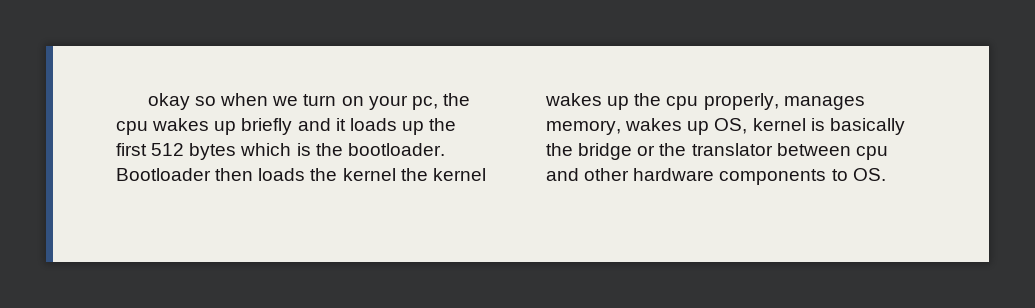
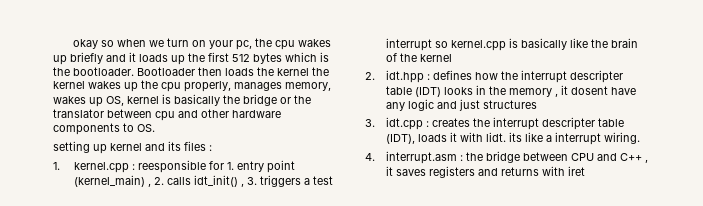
+ setting up kernel and its files :
+ 1. kernel.cpp : reesponsible for 1. entry point (kernel_main) , 2. calls idt_init() , 3. triggers a test interrupt so kernel.cpp is basically like the brain of the kernel
+ 2. idt.hpp : defines how the interrupt descripter table (IDT) looks in the memory , it dosent have any logic and just structures
+ 3. idt.cpp : creates the interrupt descripter table (IDT), loads it with lidt. its like a interrupt wiring.
+ 4. interrupt.asm : the bridge between CPU and C++ , it saves registers and returns with iret

